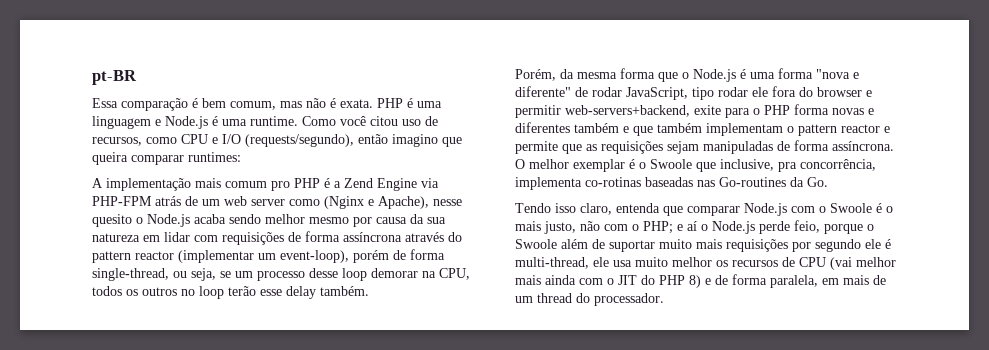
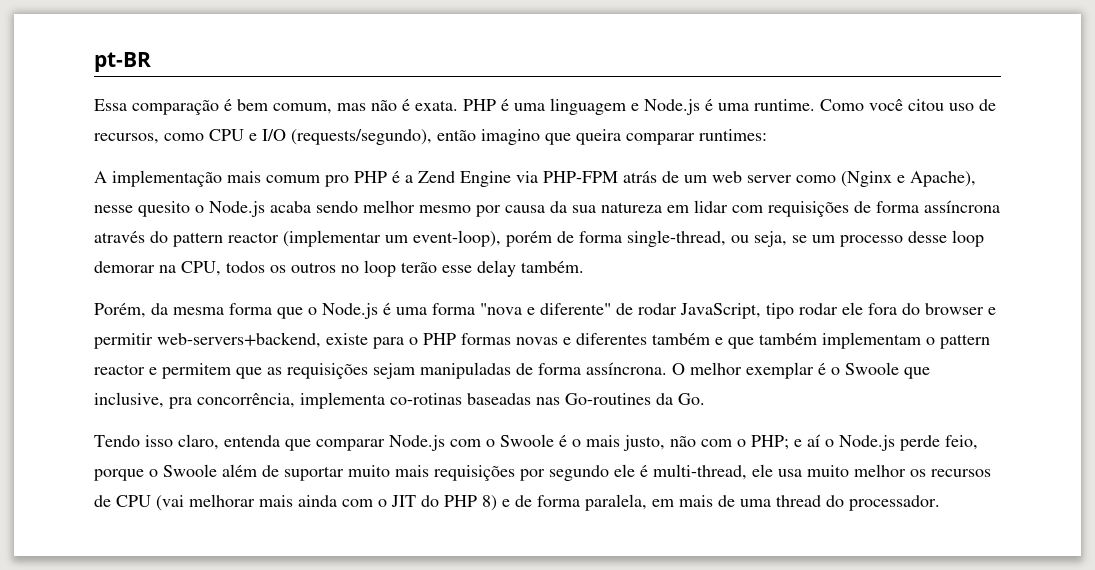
- Porém, da mesma forma que o Node.js é uma forma "nova e diferente" de rodar JavaScript, tipo rodar ele fora do browser e permitir web-servers+backend, exite para o PHP forma novas e diferentes também e que também implementam o pattern reactor e permite que as requisições sejam manipuladas de forma assíncrona.
+ Porém, da mesma forma que o Node.js é uma forma "nova e diferente" de rodar JavaScript, tipo rodar ele fora do browser e permitir web-servers+backend, existe para o PHP formas novas e diferentes também e que também implementam o pattern reactor e permitem que as requisições sejam manipuladas de forma assíncrona.
- e aí o Node.js perde feio, porque o Swoole além de suportar muito mais requisições por segundo ele é multi-thread, ele usa muito melhor os recursos de CPU (vai melhor mais ainda com o JIT do PHP 8) e de forma paralela, em mais de um thread do processador.
+ e aí o Node.js perde feio, porque o Swoole além de suportar muito mais requisições por segundo ele é multi-thread, ele usa muito melhor os recursos de CPU (vai melhorar mais ainda com o JIT do PHP 8) e de forma paralela, em mais de uma thread do processador.

